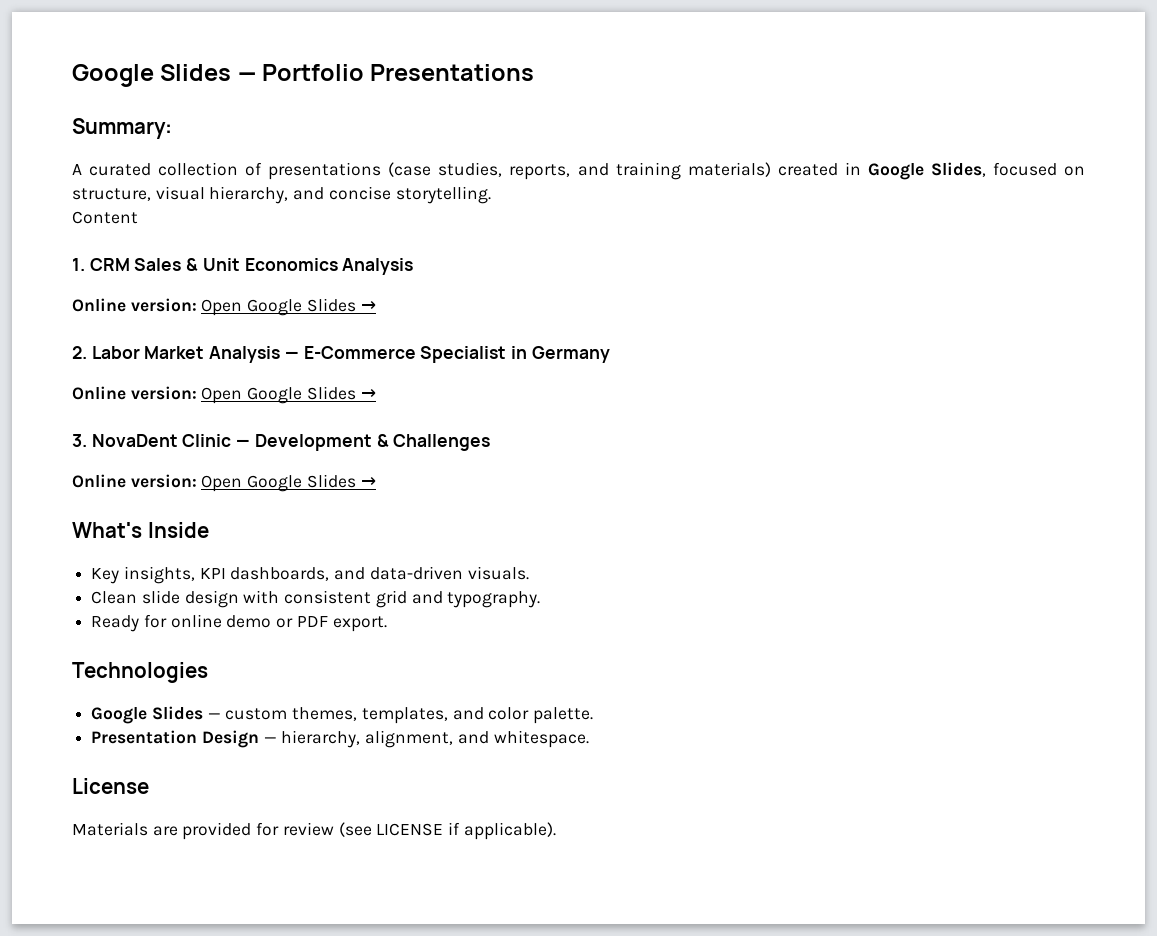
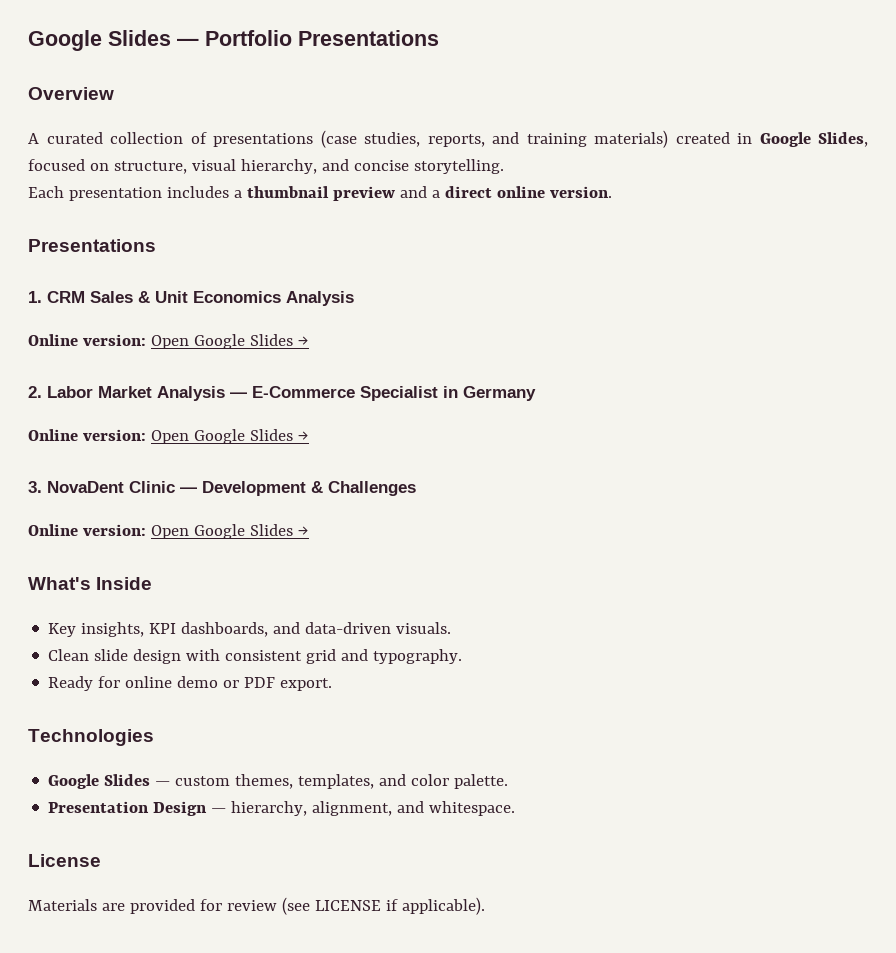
- Summary:
+ Overview
- Content
+ Each presentation includes a thumbnail preview and a direct online version.
+ Presentations

